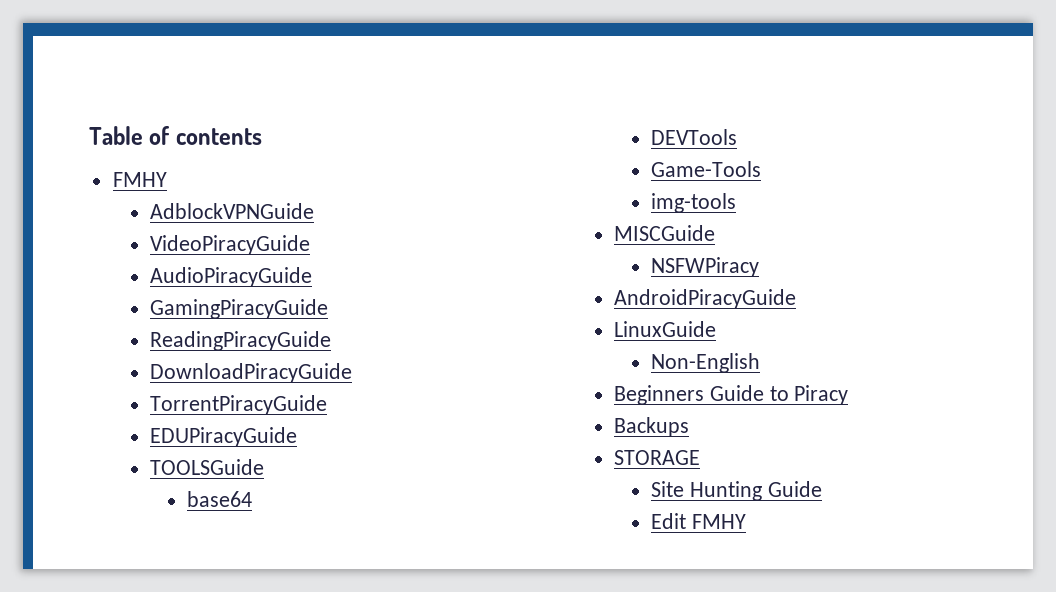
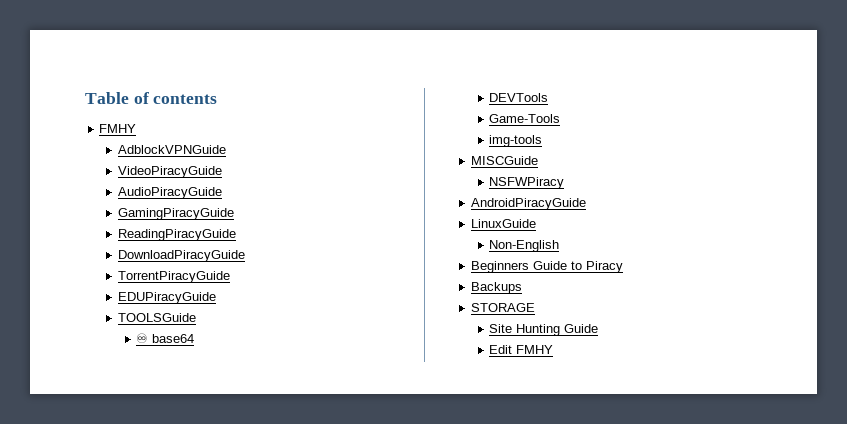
- base64
+ ♾ base64

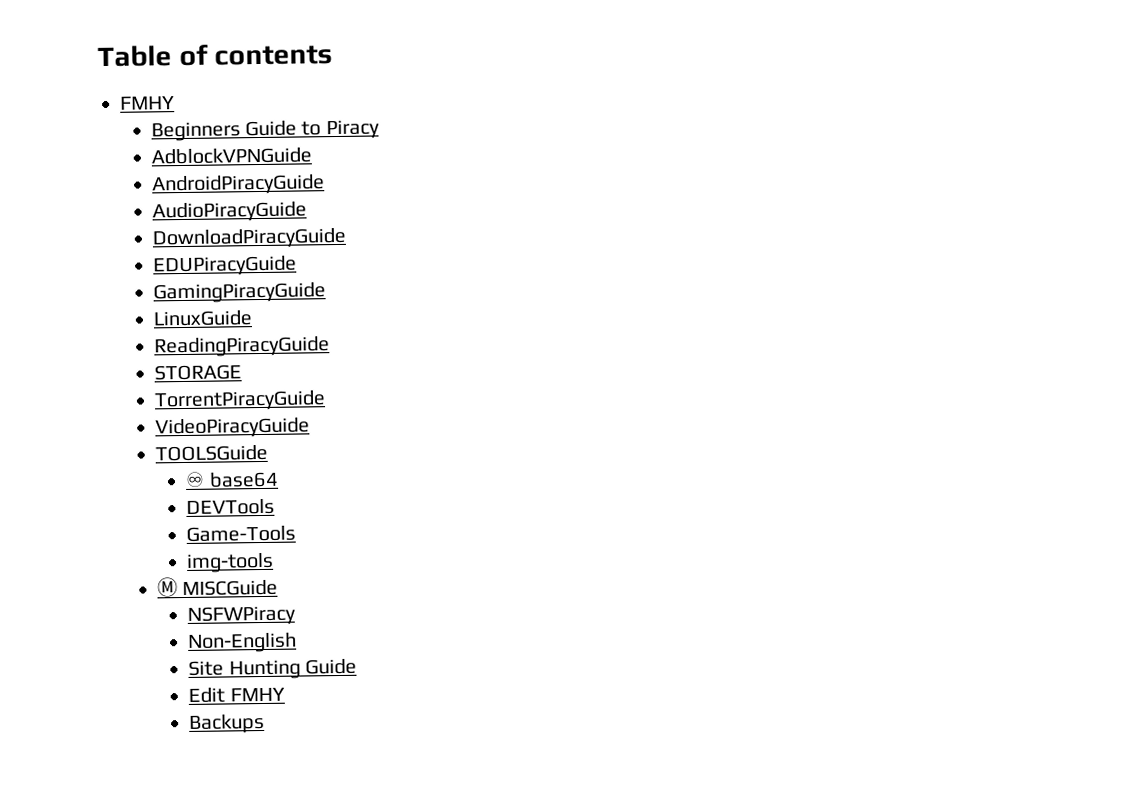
+ Beginners Guide to Piracy
- VideoPiracyGuide
+ AndroidPiracyGuide
+ DownloadPiracyGuide
+ EDUPiracyGuide
+ LinuxGuide
- DownloadPiracyGuide
+ STORAGE
- EDUPiracyGuide
+ VideoPiracyGuide
- MISCGuide
+ Ⓜ MISCGuide
- AndroidPiracyGuide
- LinuxGuide
- Beginners Guide to Piracy
- Backups
- STORAGE
+ Backups

